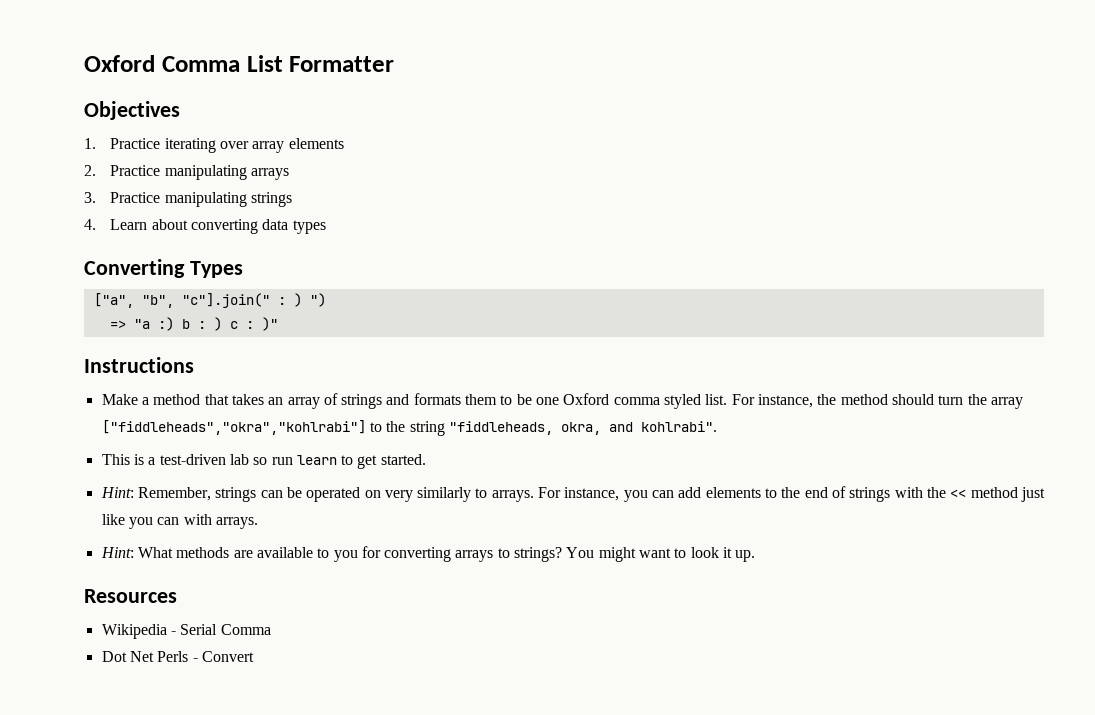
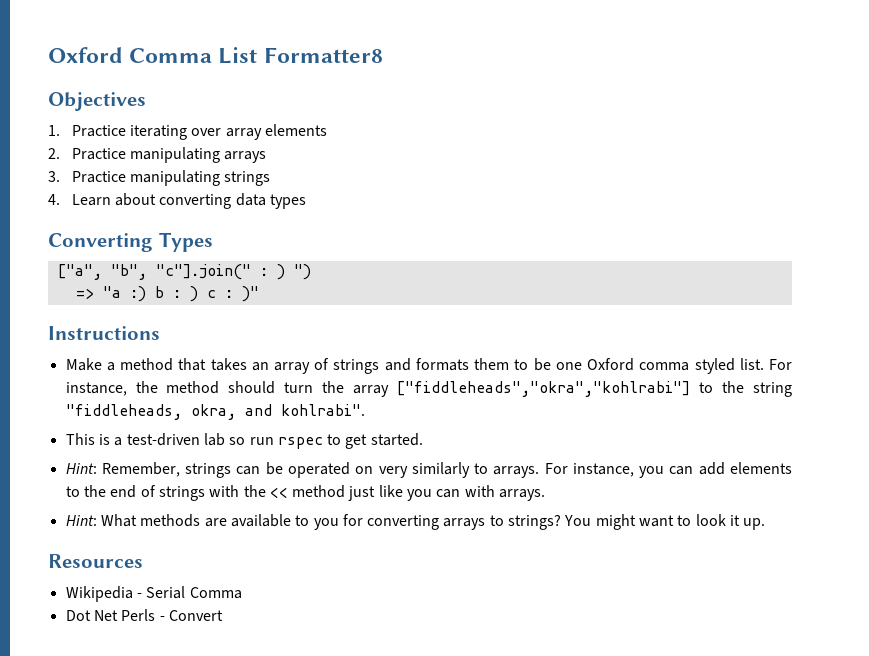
- Oxford Comma List Formatter
+ Oxford Comma List Formatter8
- This is a test-driven lab so run learn to get started.
+ This is a test-driven lab so run rspec to get started.

